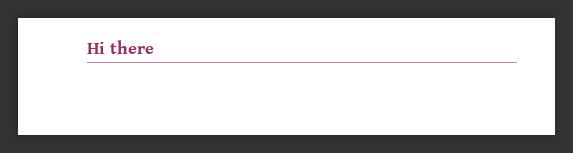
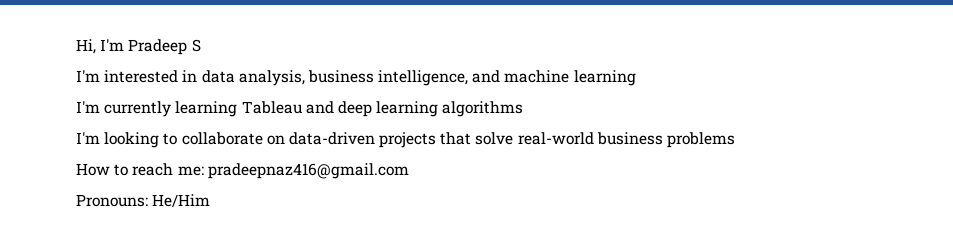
- Hi there
+ Hi, I'm Pradeep S
+ I'm interested in data analysis, business intelligence, and machine learning
+ I'm currently learning Tableau and deep learning algorithms
+ I'm looking to collaborate on data-driven projects that solve real-world business problems
+ How to reach me: pradeepnaz416@gmail.com
+ Pronouns: He/Him

